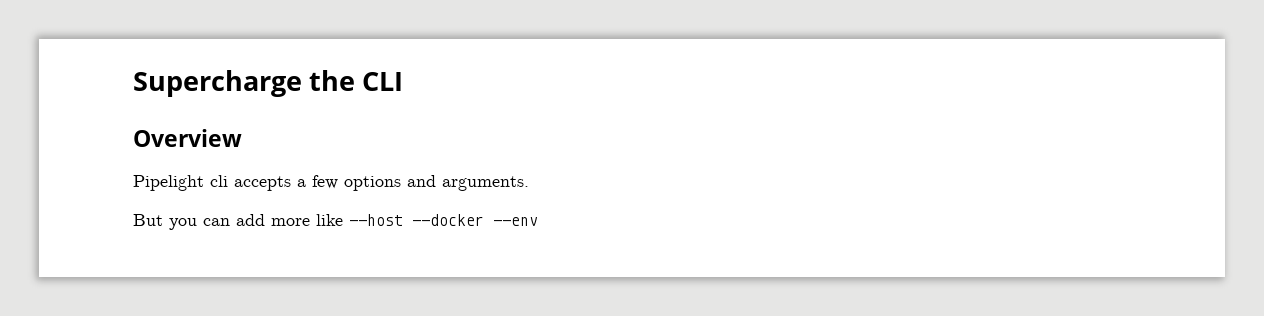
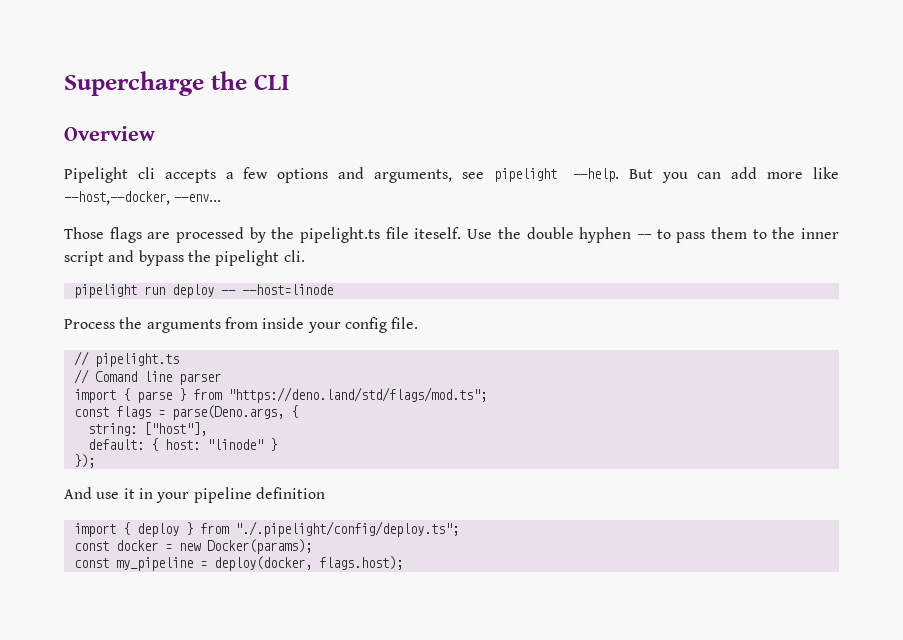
- Pipelight cli accepts a few options and arguments.
- But you can add more like --host --docker --env
+ Pipelight cli accepts a few options and arguments, see pipelight --help. But you can add more like --host,--docker, --env...
+ Those flags are processed by the pipelight.ts file iteself. Use the double hyphen -- to pass them to the inner script and bypass the pipelight cli.
+ pipelight run deploy -- --host=linode
+ Process the arguments from inside your config file.
+ // pipelight.ts
+ // Comand line parser
+ import { parse } from "https://deno.land/std/flags/mod.ts";
+ const flags = parse(Deno.args, {
+ string: ["host"],
+ default: { host: "linode" }
+ });
+ And use it in your pipeline definition
+ import { deploy } from "./.pipelight/config/deploy.ts";
+ const docker = new Docker(params);
+ const my_pipeline = deploy(docker, flags.host);

